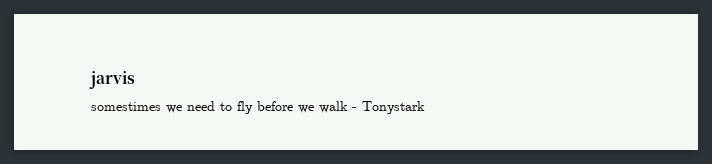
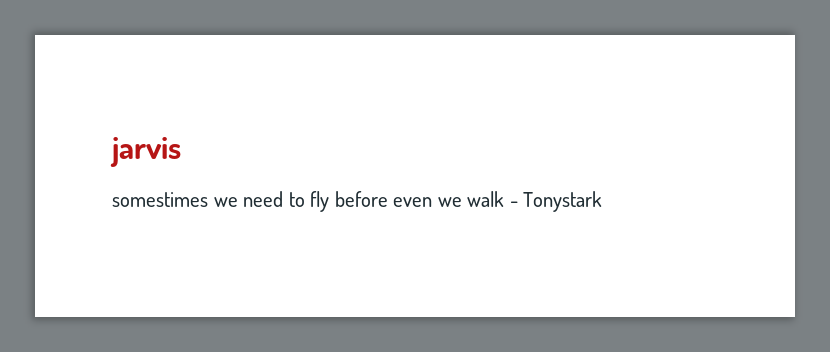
- somestimes we need to fly before we walk - Tonystark
+ somestimes we need to fly before even we walk - Tonystark

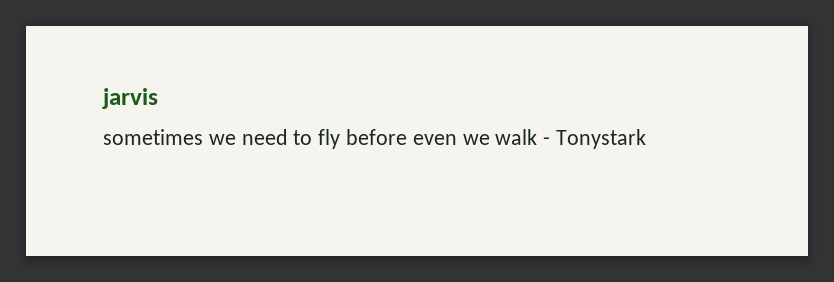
- somestimes we need to fly before even we walk - Tonystark
+ sometimes we need to fly before even we walk - Tonystark

